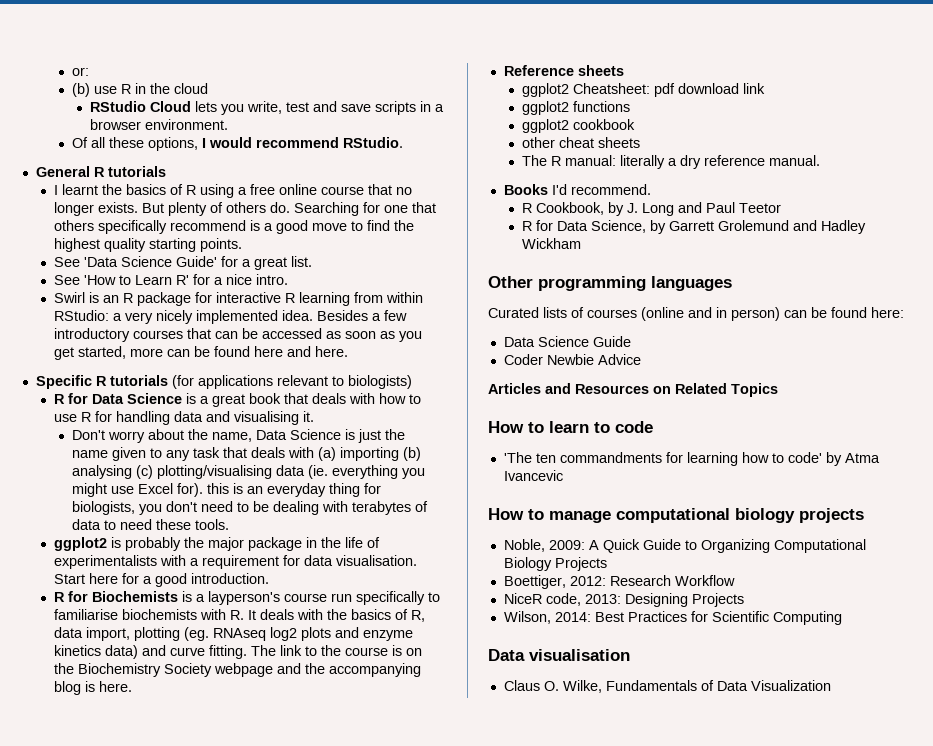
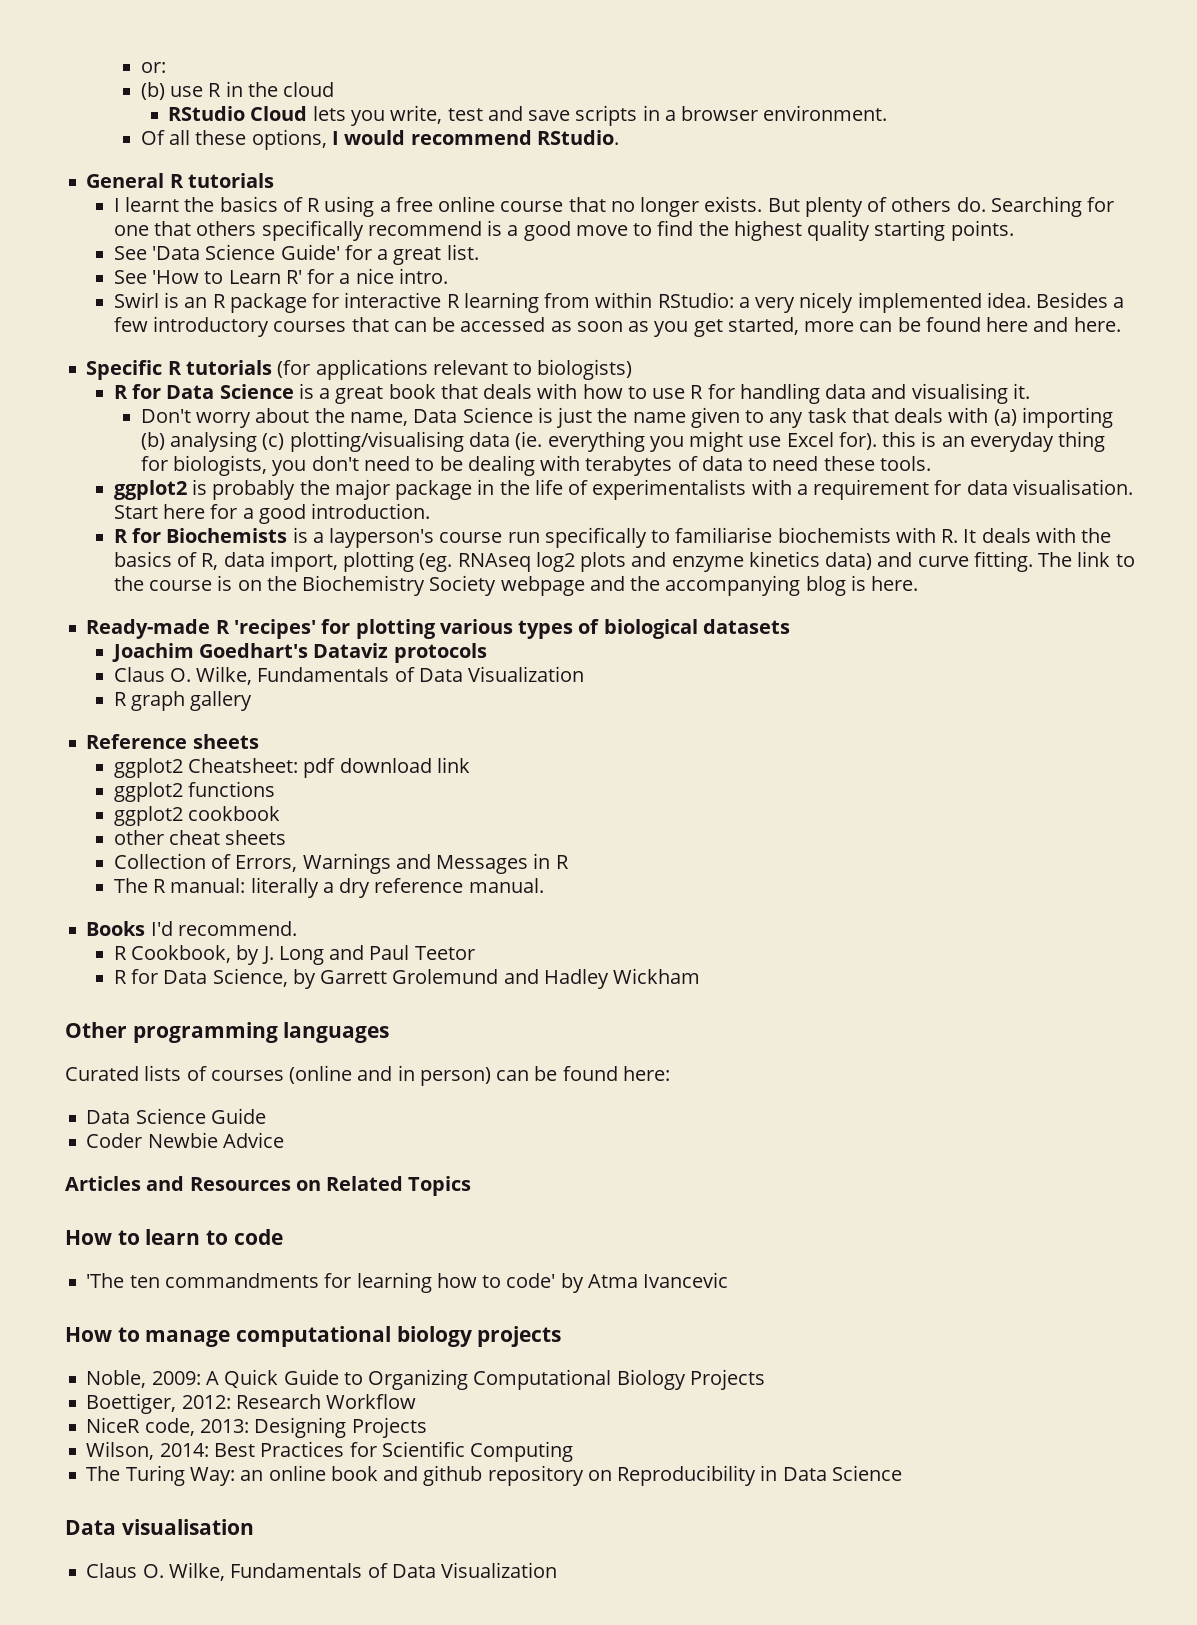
+ Ready-made R 'recipes' for plotting various types of biological datasets
+ Joachim Goedhart's Dataviz protocols
+ Claus O. Wilke, Fundamentals of Data Visualization
+ R graph gallery
+ Collection of Errors, Warnings and Messages in R
+ The Turing Way: an online book and github repository on Reproducibility in Data Science

